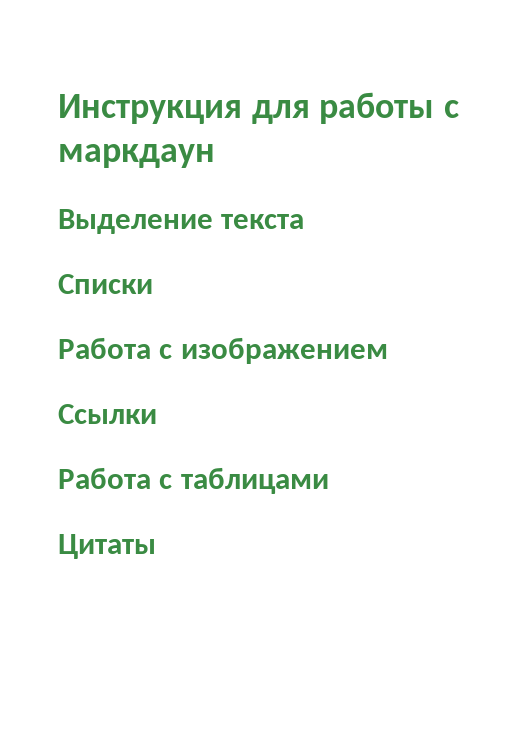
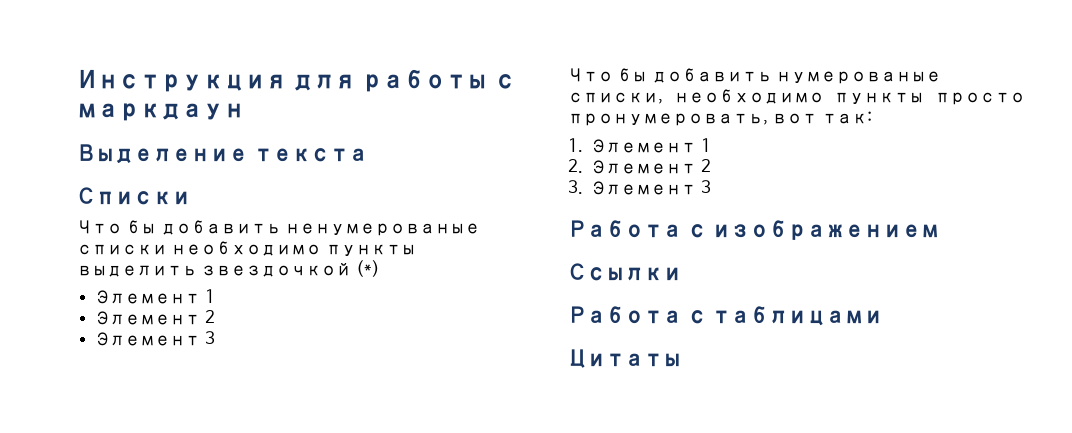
+ Что бы добавить ненумерованые списки необходимо пункты выделить звездочкой (*)
+ Элемент 1
+ Элемент 2
+ Элемент 3
+ Что бы добавить нумерованые списки, необходимо пункты просто пронумеровать, вот так:
+ 1. Элемент 1
+ 2. Элемент 2
+ 3. Элемент 3

